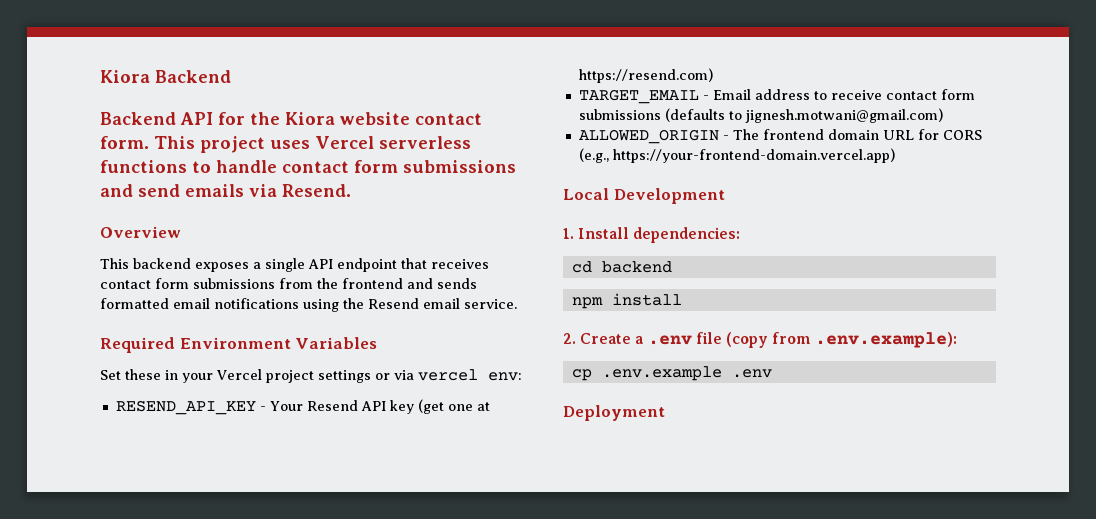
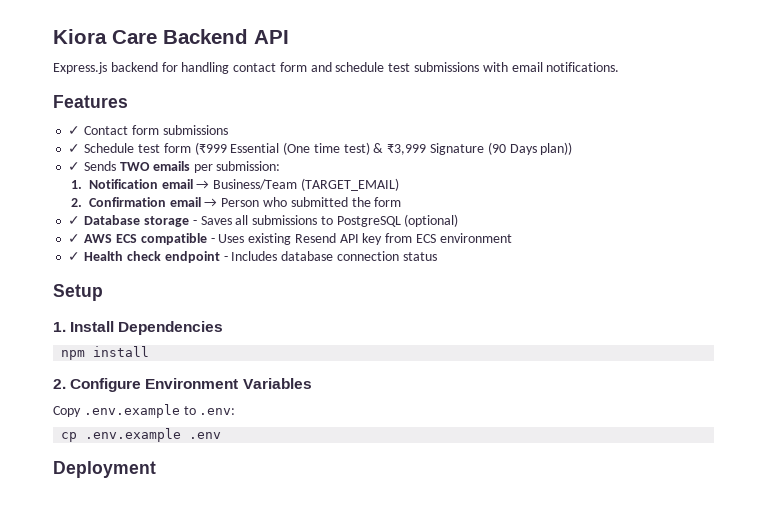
- Kiora Backend
- Backend API for the Kiora website contact form. This project uses Vercel serverless functions to handle contact form submissions and send emails via Resend.
- Overview
- This backend exposes a single API endpoint that receives contact form submissions from the frontend and sends formatted email notifications using the Resend email service.
- Required Environment Variables
- Set these in your Vercel project settings or via vercel env:
- RESEND_API_KEY - Your Resend API key (get one at https://resend.com)
- TARGET_EMAIL - Email address to receive contact form submissions (defaults to jignesh.motwani@gmail.com)
- ALLOWED_ORIGIN - The frontend domain URL for CORS (e.g., https://your-frontend-domain.vercel.app)
- Local Development
+ Kiora Care Backend API
+ Express.js backend for handling contact form and schedule test submissions with email notifications.
+ Features
+ ✓ Contact form submissions
+ ✓ Schedule test form (₹999 Essential (One time test) & ₹3,999 Signature (90 Days plan))
+ ✓ Sends TWO emails per submission:
+ 1. Notification email → Business/Team (TARGET_EMAIL)
+ 2. Confirmation email → Person who submitted the form
+ ✓ Database storage - Saves all submissions to PostgreSQL (optional)
+ ✓ AWS ECS compatible - Uses existing Resend API key from ECS environment
+ ✓ Health check endpoint - Includes database connection status
+ Setup
- 1. Install dependencies:
- cd backend
+ 1. Install Dependencies
- 2. Create a .env file (copy from .env.example):
+ 2. Configure Environment Variables
+ Copy .env.example to .env:

